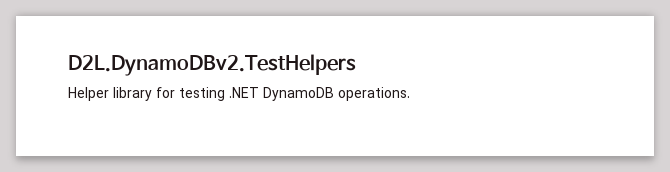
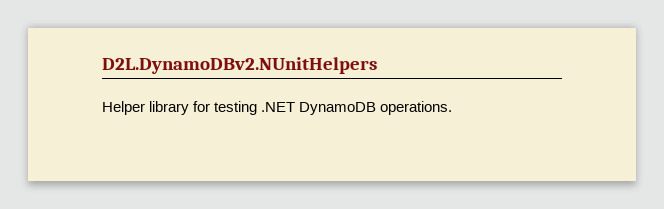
- D2L.DynamoDBv2.TestHelpers
+ D2L.DynamoDBv2.NUnitHelpers

